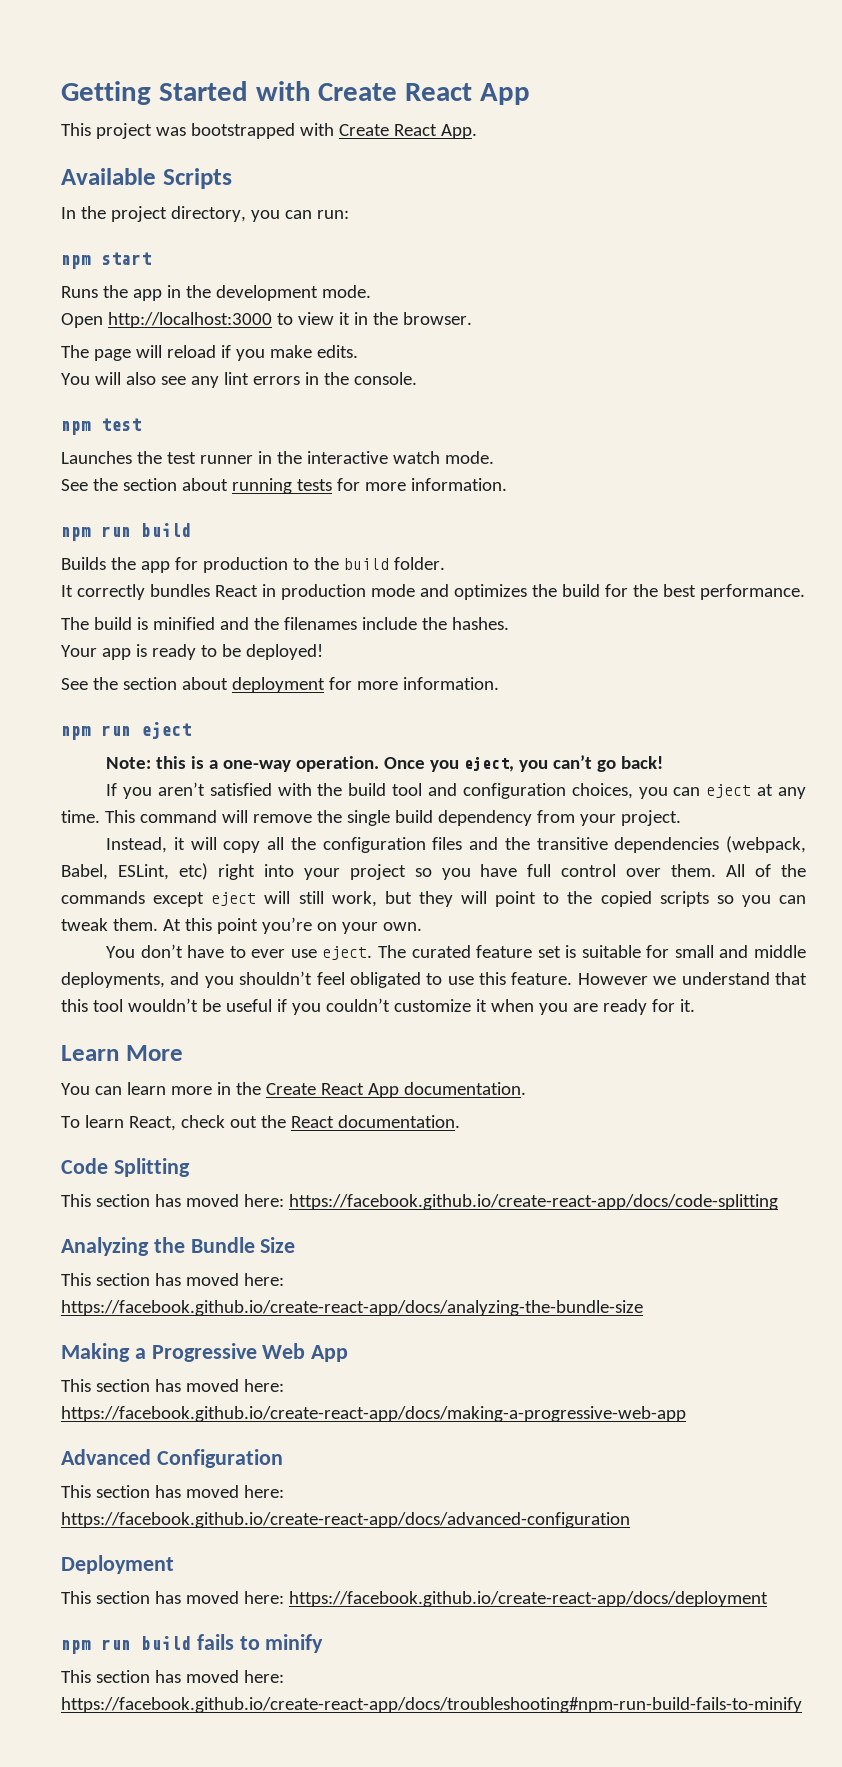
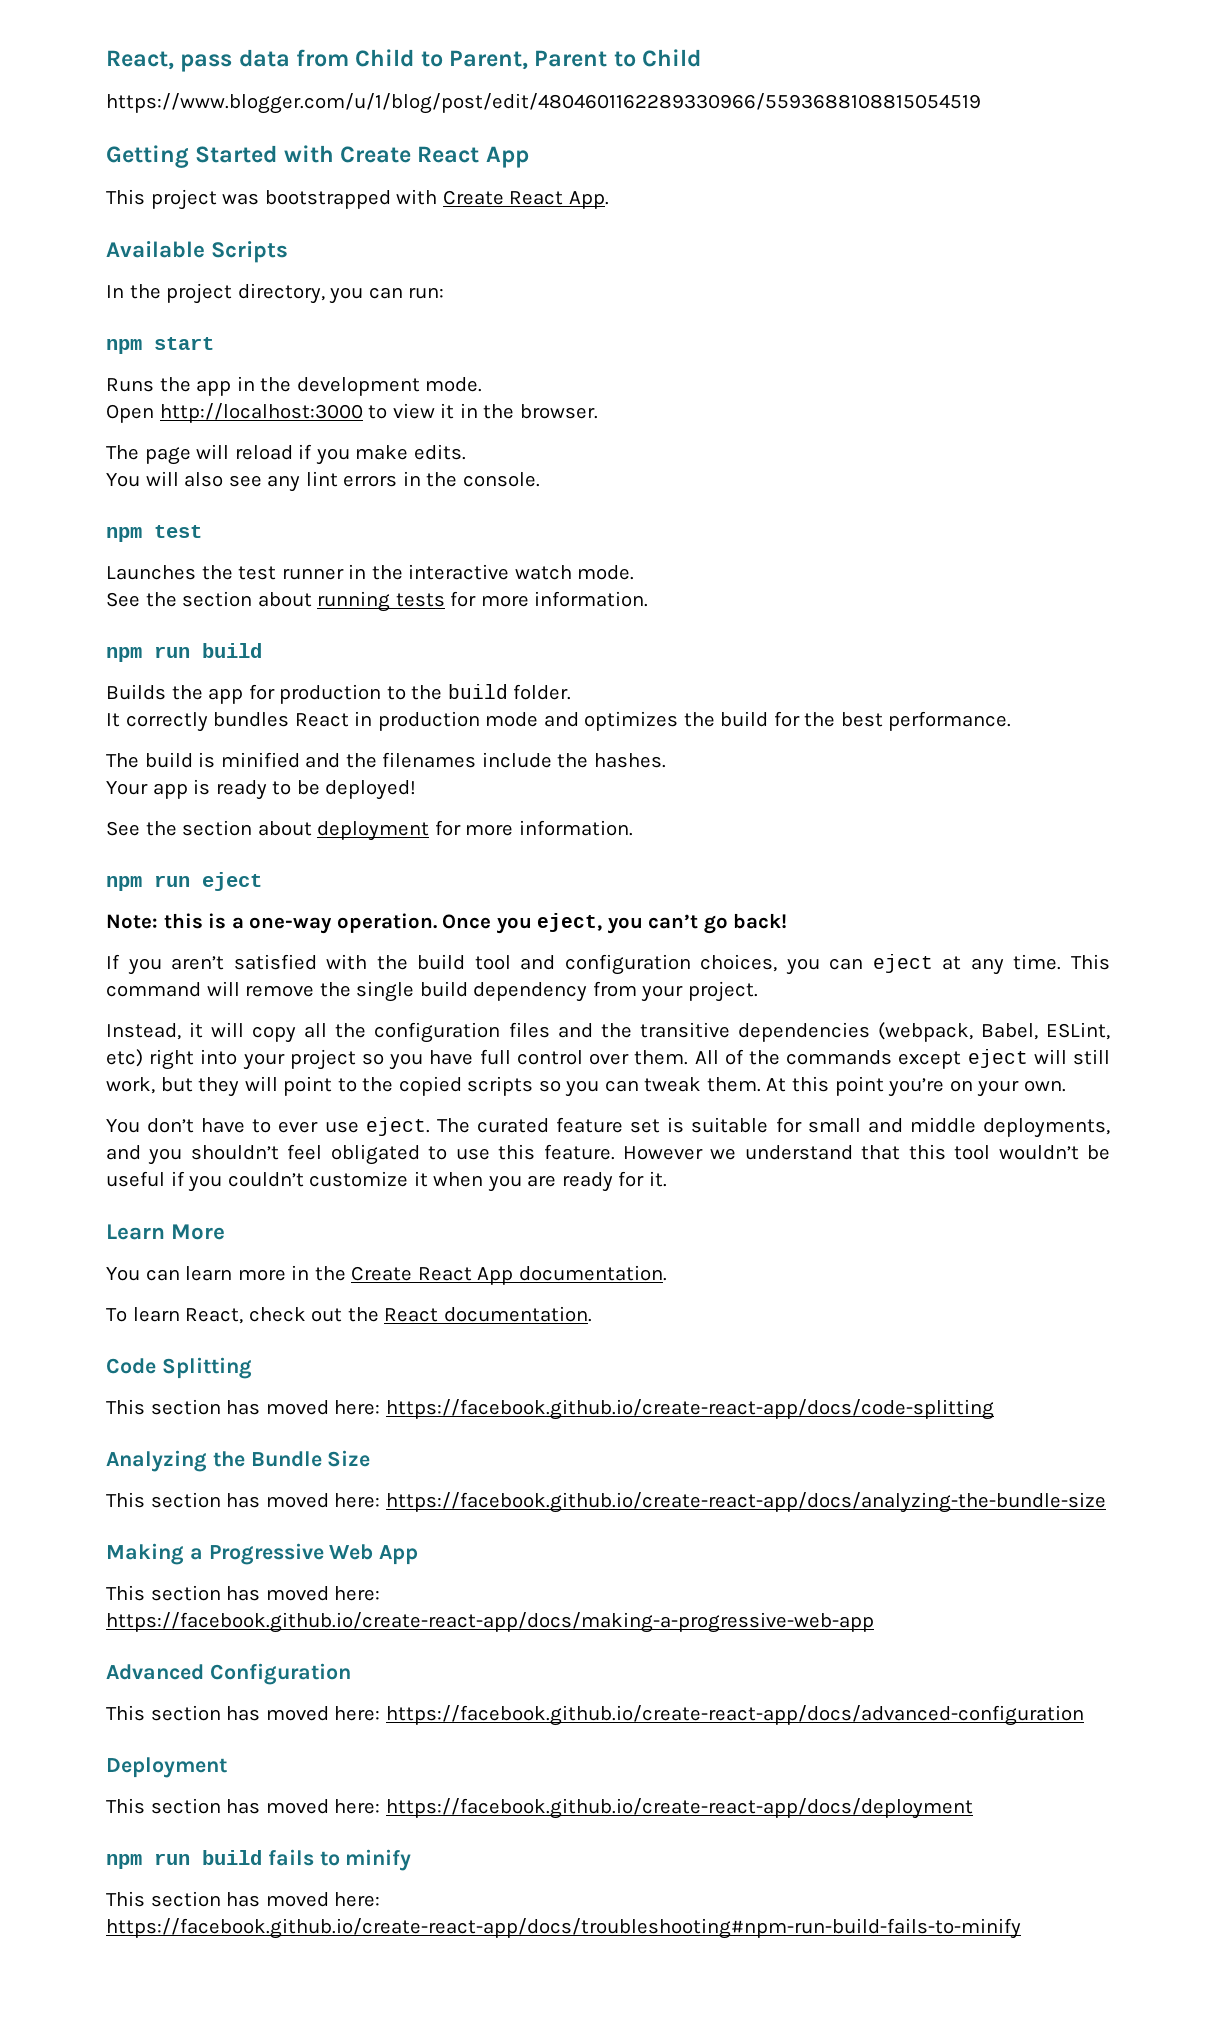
+ React, pass data from Child to Parent, Parent to Child
+ https://www.blogger.com/u/1/blog/post/edit/4804601162289330966/5593688108815054519

